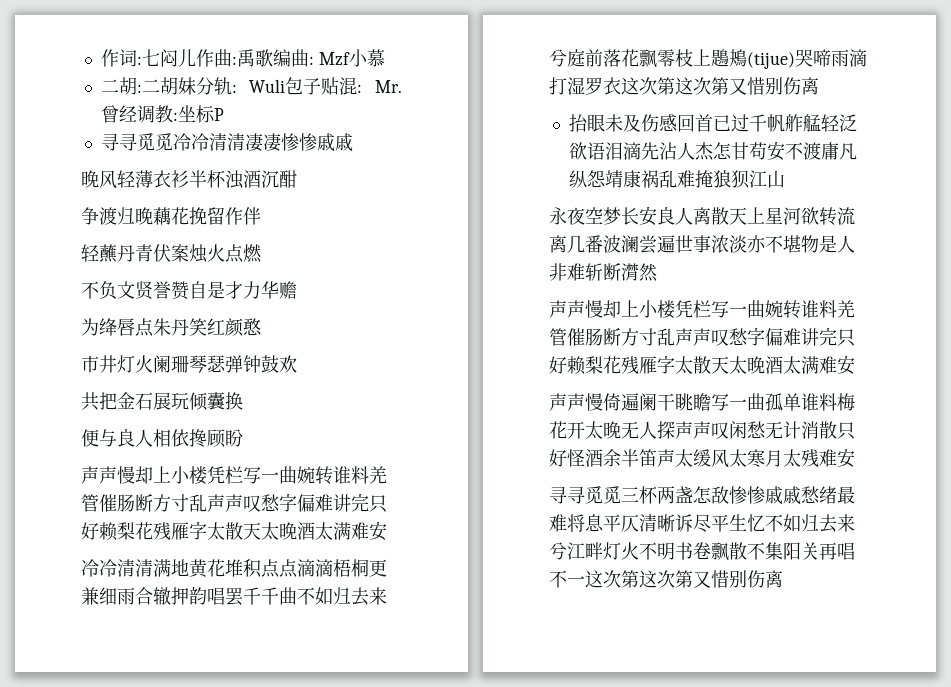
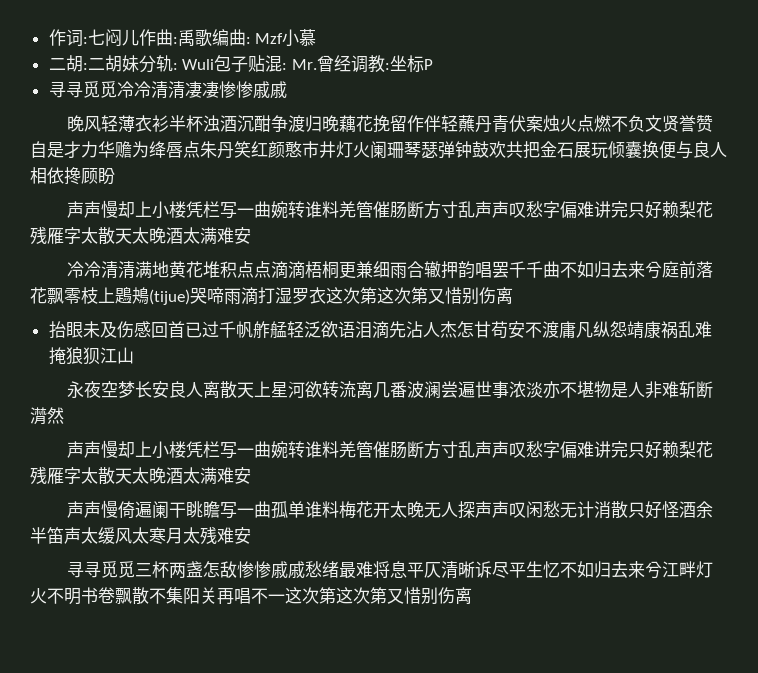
- 晚风轻薄衣衫半杯浊酒沉酣
- 争渡归晚藕花挽留作伴
- 轻蘸丹青伏案烛火点燃
- 不负文贤誉赞自是才力华赡
- 为绛唇点朱丹笑红颜憨
- 市井灯火阑珊琴瑟弹钟鼓欢
- 共把金石展玩倾囊换
- 便与良人相依搀顾盼
+ 晚风轻薄衣衫半杯浊酒沉酣争渡归晚藕花挽留作伴轻蘸丹青伏案烛火点燃不负文贤誉赞自是才力华赡为绛唇点朱丹笑红颜憨市井灯火阑珊琴瑟弹钟鼓欢共把金石展玩倾囊换便与良人相依搀顾盼

